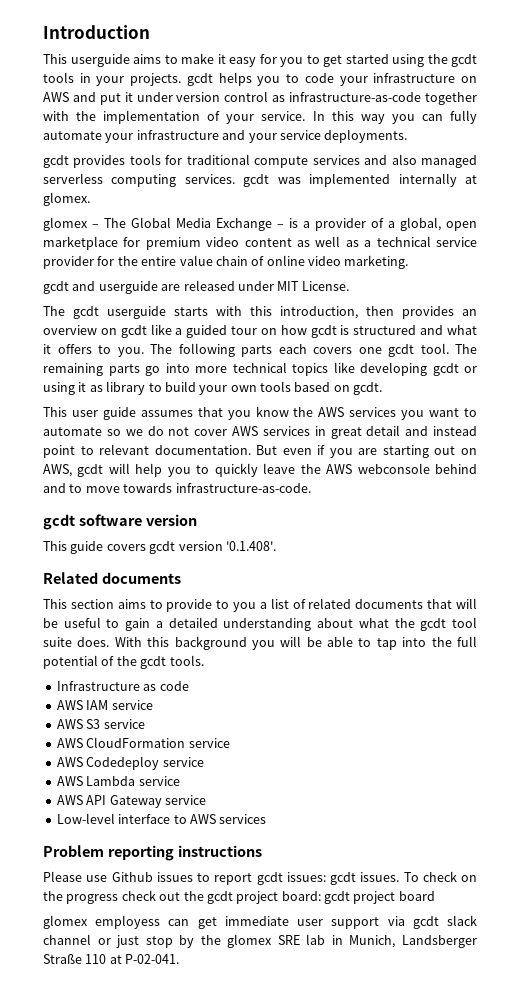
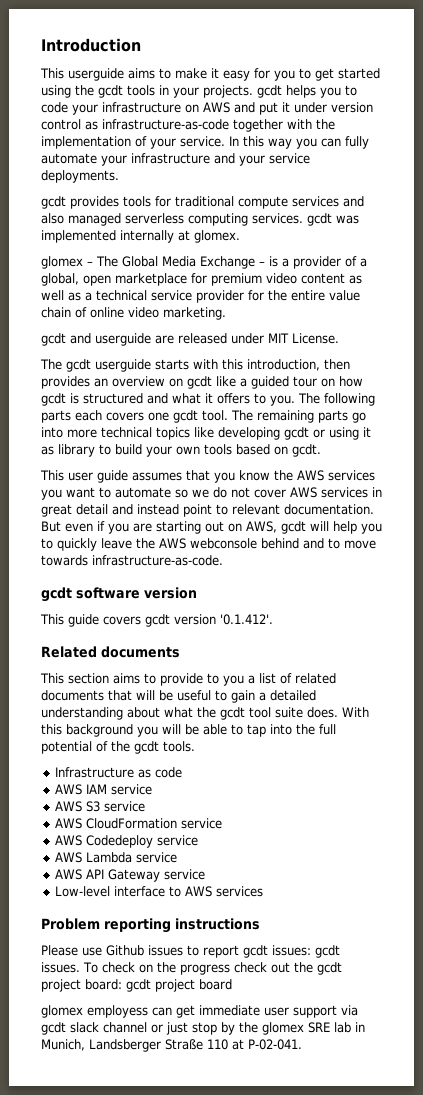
- This guide covers gcdt version '0.1.408'.
+ This guide covers gcdt version '0.1.412'.

